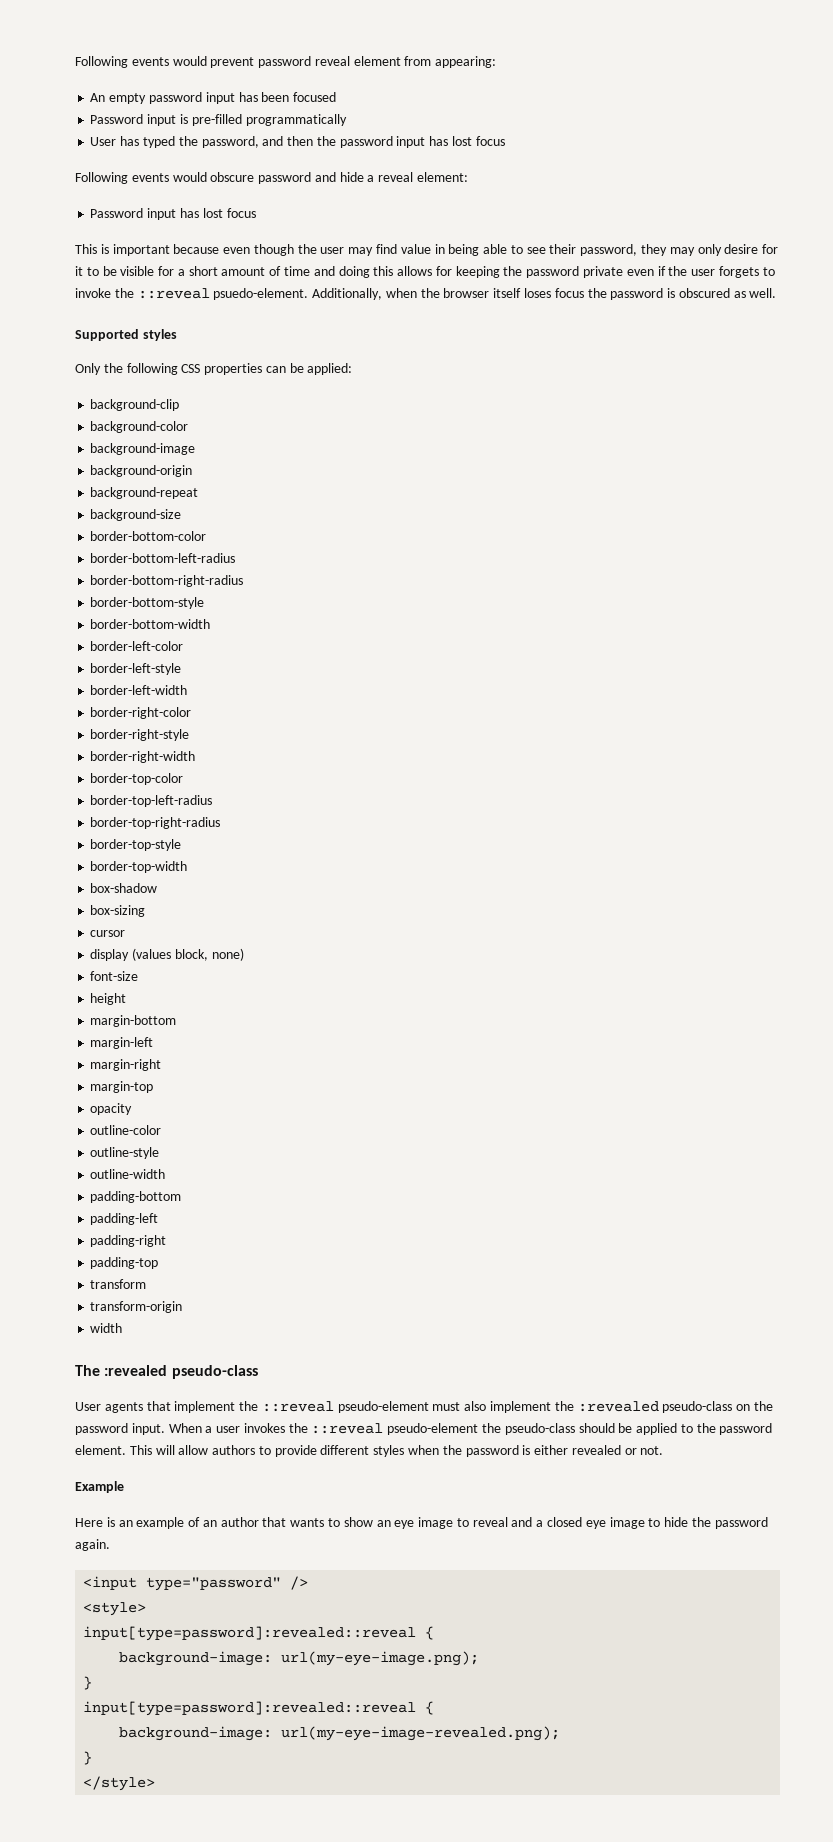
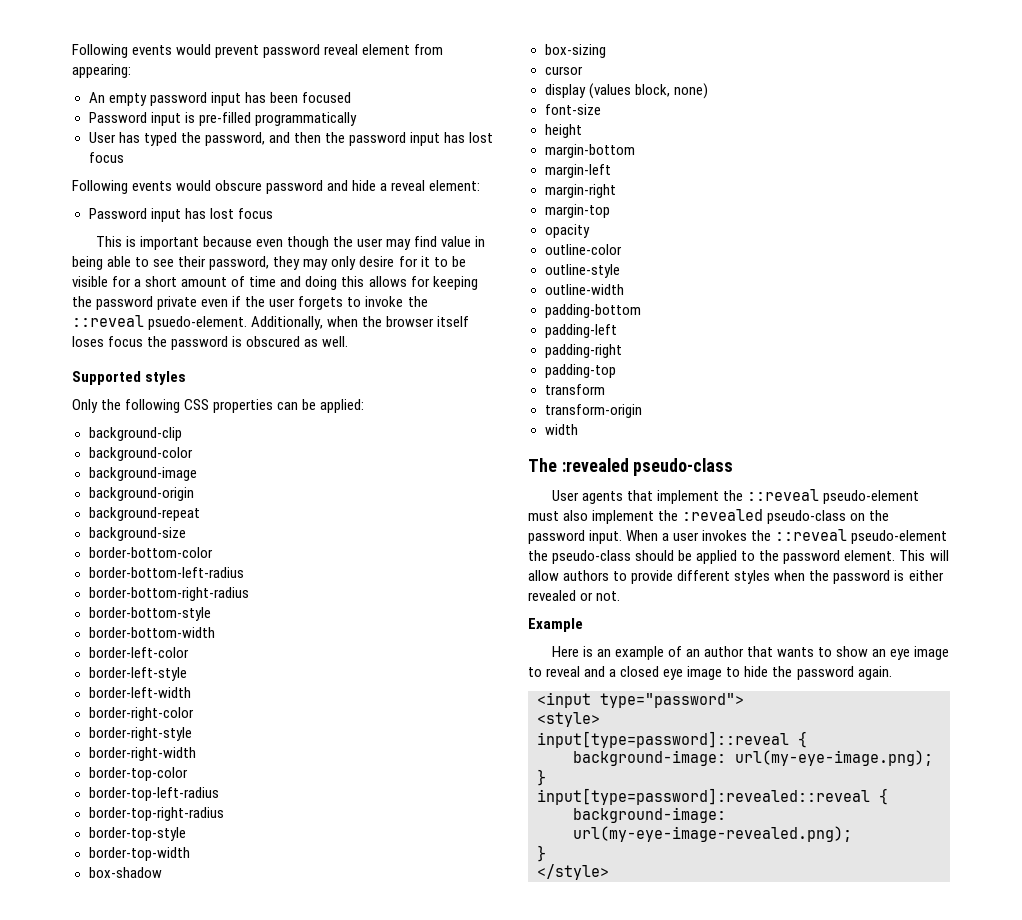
- <input type="password" />
+ <input type="password">
  <style>
- input[type=password]:revealed::reveal {
+ input[type=password]::reveal {

